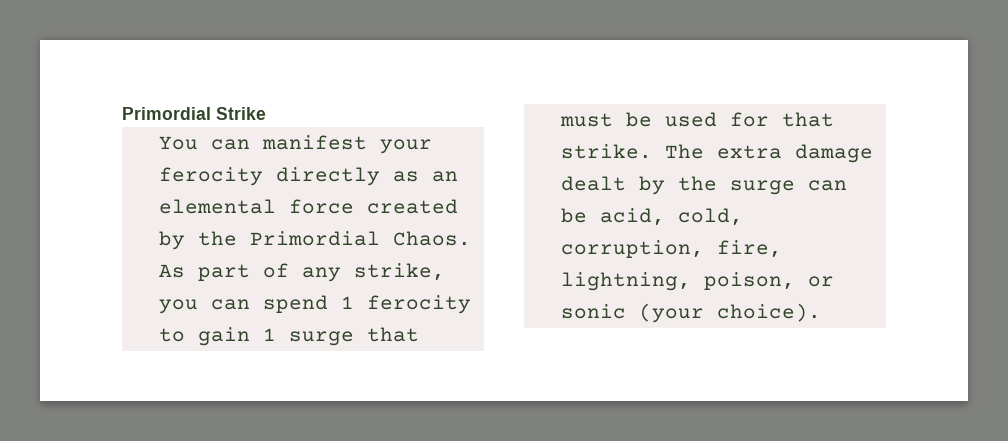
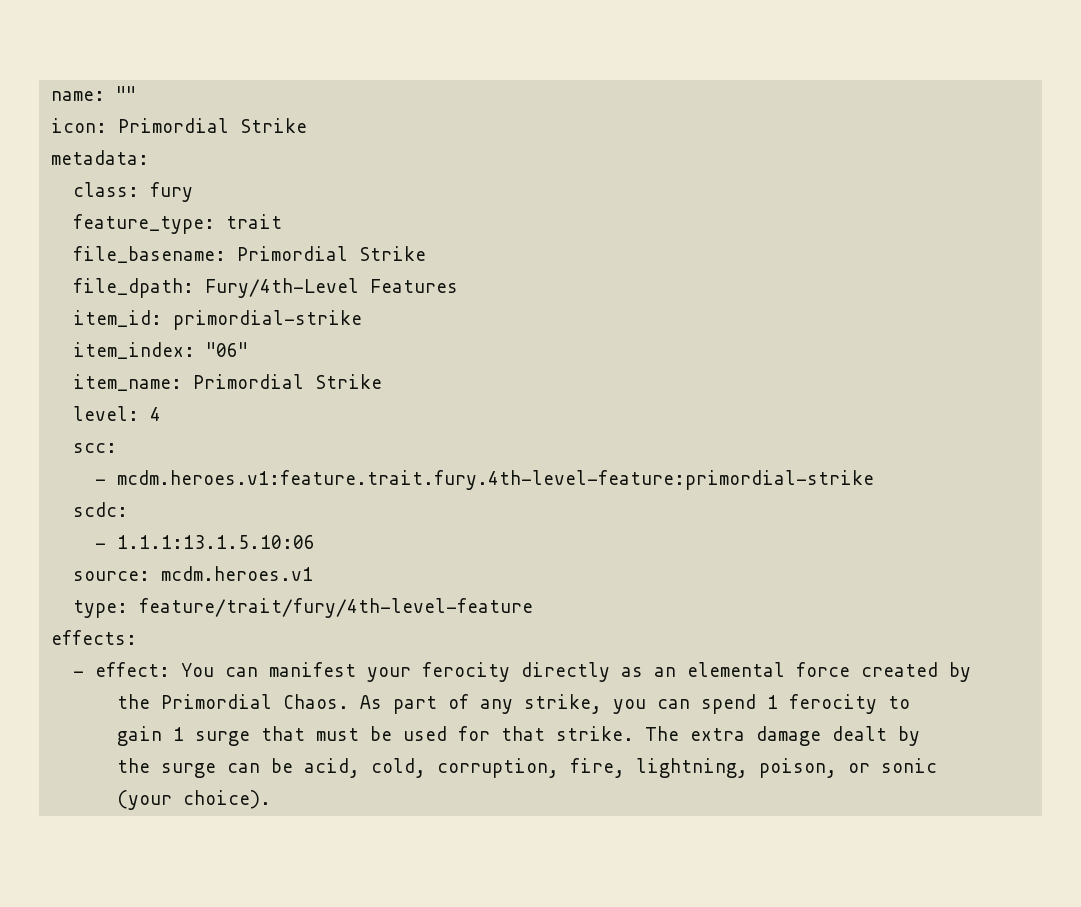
- Primordial Strike
- You can manifest your ferocity directly as an elemental force created by the Primordial Chaos.
+ name: ""
+ icon: Primordial Strike
+ metadata:
+ class: fury
+ feature_type: trait
+ file_basename: Primordial Strike
+ file_dpath: Fury/4th-Level Features
+ item_id: primordial-strike
+ item_index: "06"
+ item_name: Primordial Strike
+ level: 4
+ scc:
+ - mcdm.heroes.v1:feature.trait.fury.4th-level-feature:primordial-strike
+ scdc:
+ - 1.1.1:13.1.5.10:06
+ source: mcdm.heroes.v1
+ type: feature/trait/fury/4th-level-feature
+ effects:
+ - effect: You can manifest your ferocity directly as an elemental force created by
+ the Primordial Chaos.
- As part of any strike, you can spend 1 ferocity to gain 1 surge that must be used for that strike.
+ As part of any strike, you can spend 1 ferocity to
+ gain 1 surge that must be used for that strike.
- The extra damage dealt by the surge can be acid, cold, corruption, fire, lightning, poison, or sonic (your choice).
+ The extra damage dealt by
+ the surge can be acid, cold, corruption, fire, lightning, poison, or sonic
+ (your choice).

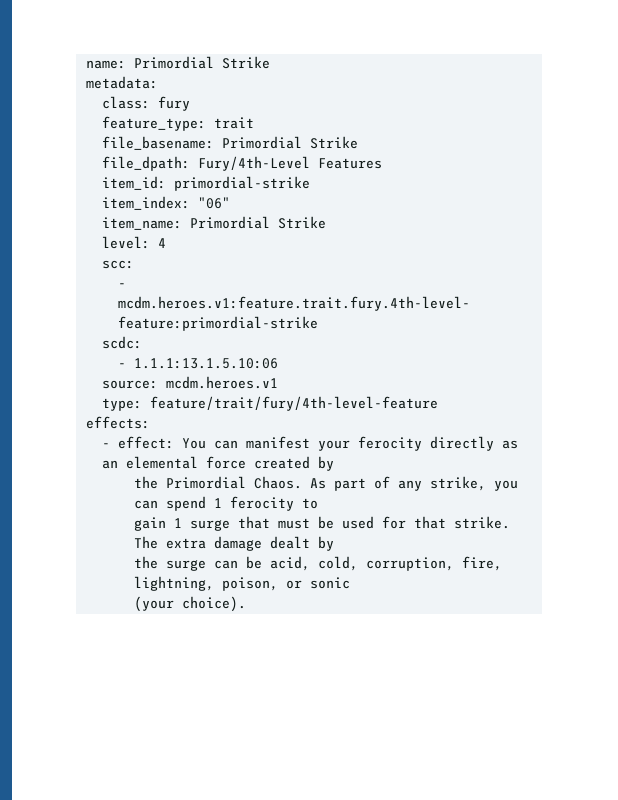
- name: ""
- icon: Primordial Strike
+ name: Primordial Strike

